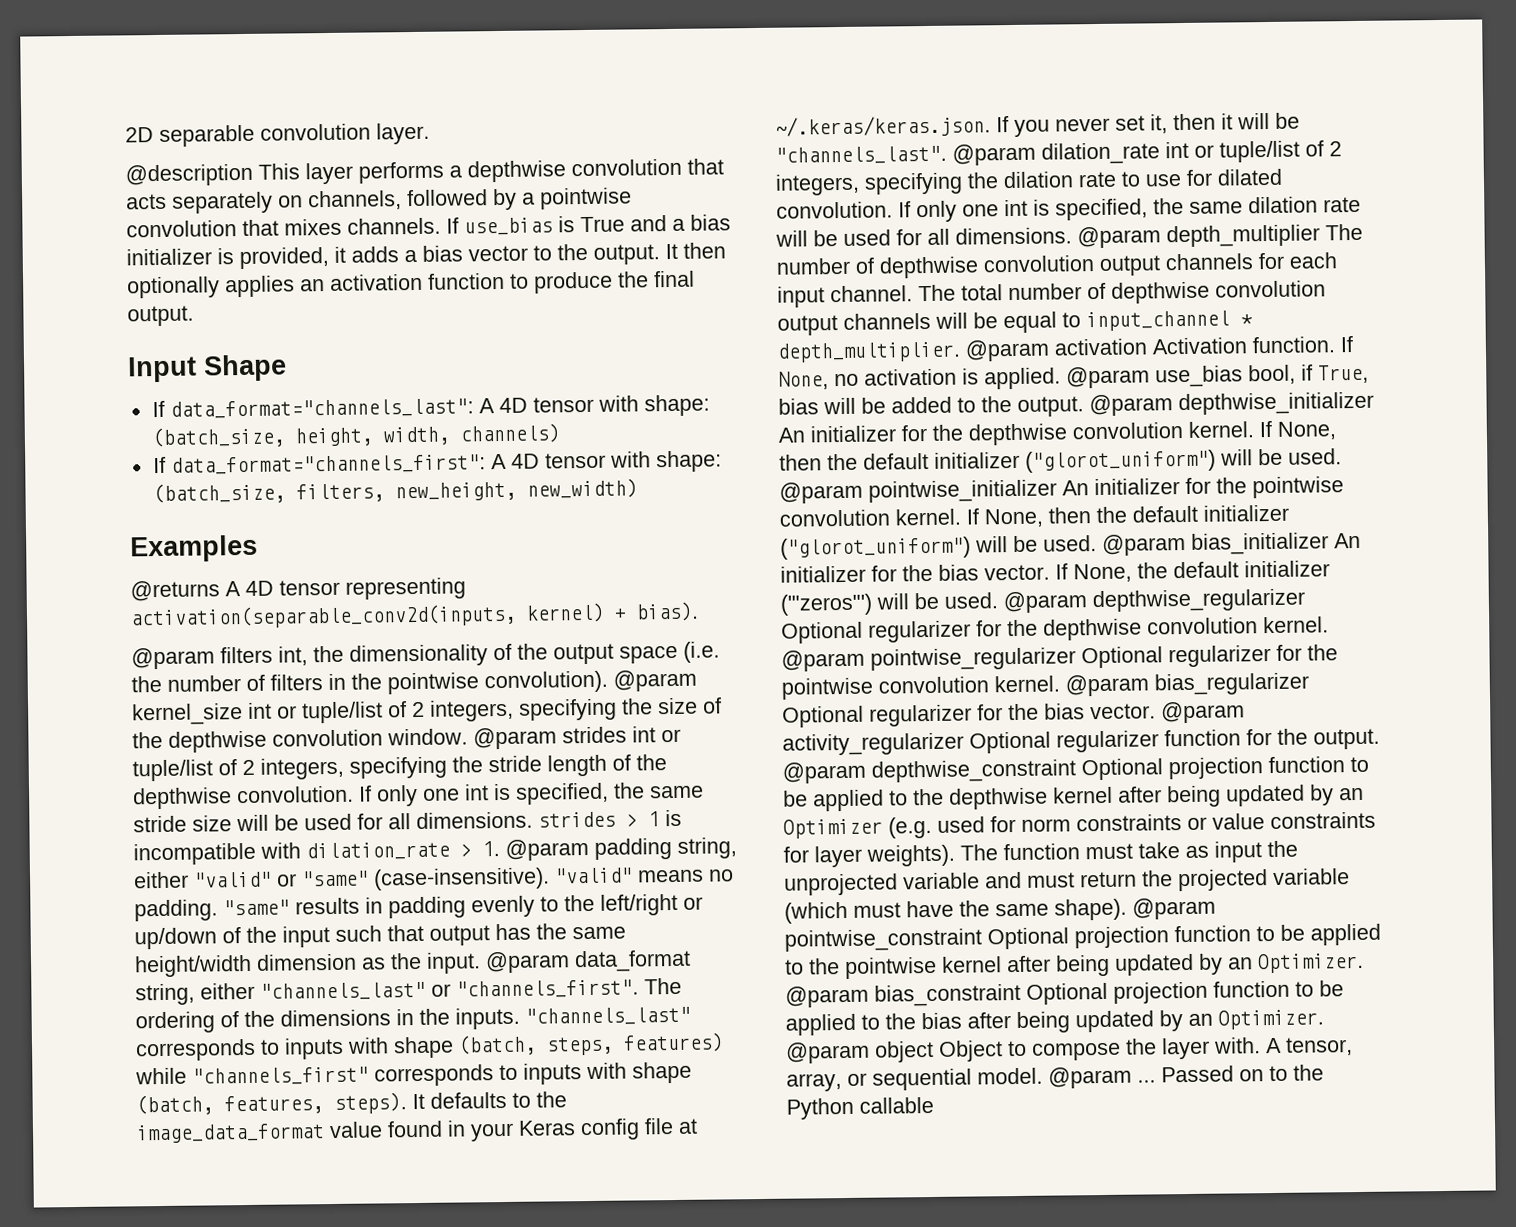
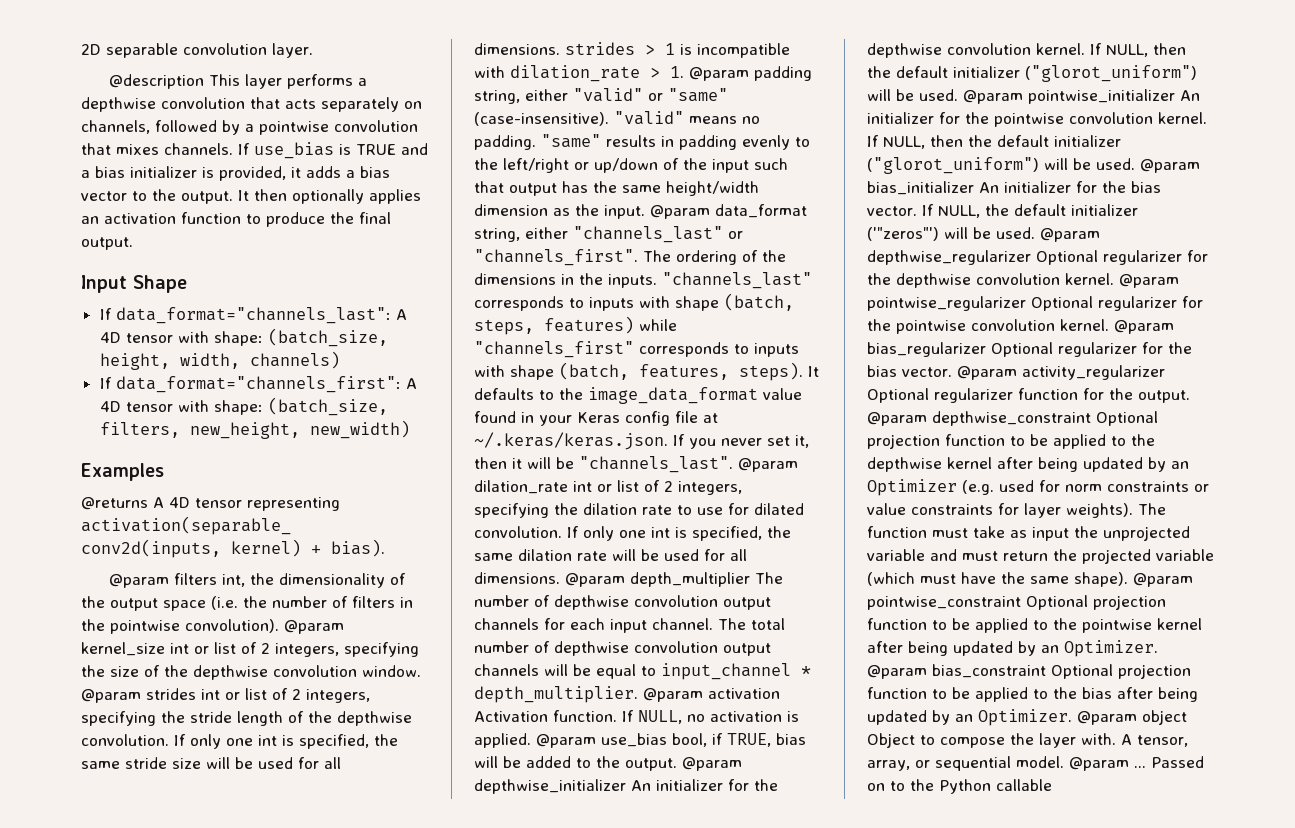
- If use_bias is True and a bias initializer is provided, it adds a bias vector to the output.
+ If use_bias is TRUE and a bias initializer is provided, it adds a bias vector to the output.
- @param kernel_size int or tuple/list of 2 integers, specifying the size of the depthwise convolution window.
+ @param kernel_size int or list of 2 integers, specifying the size of the depthwise convolution window.
- @param strides int or tuple/list of 2 integers, specifying the stride length of the depthwise convolution.
+ @param strides int or list of 2 integers, specifying the stride length of the depthwise convolution.
- @param dilation_rate int or tuple/list of 2 integers, specifying the dilation rate to use for dilated convolution.
+ @param dilation_rate int or list of 2 integers, specifying the dilation rate to use for dilated convolution.
- If None, no activation is applied.
+ If NULL, no activation is applied.
- @param use_bias bool, if True, bias will be added to the output.
+ @param use_bias bool, if TRUE, bias will be added to the output.
- @param depthwise_initializer An initializer for the depthwise convolution kernel. If None, then the default initializer ("glorot_uniform") will be used.
+ @param depthwise_initializer An initializer for the depthwise convolution kernel. If NULL, then the default initializer ("glorot_uniform") will be used.
- @param pointwise_initializer An initializer for the pointwise convolution kernel. If None, then the default initializer ("glorot_uniform") will be used.
+ @param pointwise_initializer An initializer for the pointwise convolution kernel. If NULL, then the default initializer ("glorot_uniform") will be used.
- If None, the default initializer ('"zeros"') will be used.
+ If NULL, the default initializer ('"zeros"') will be used.

